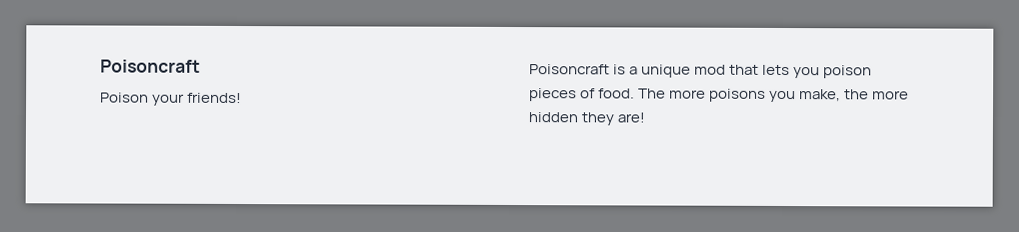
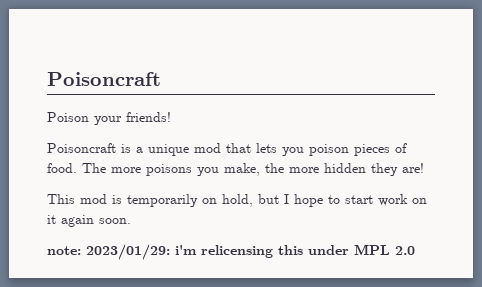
+ This mod is temporarily on hold, but I hope to start work on it again soon.
+ note: 2023/01/29: i'm relicensing this under MPL 2.0

